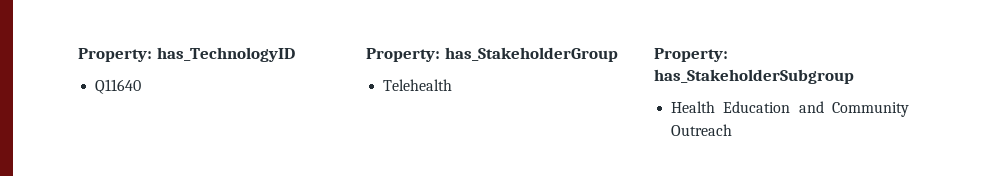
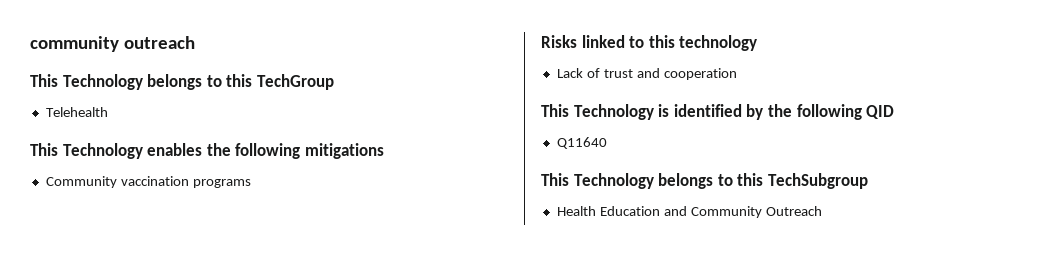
- Property: has_TechnologyID
+ community outreach
+ This Technology belongs to this TechGroup
+ Telehealth
+ This Technology enables the following mitigations
+ Community vaccination programs
+ Risks linked to this technology
+ Lack of trust and cooperation
+ This Technology is identified by the following QID
  Q11640
- Property: has_StakeholderGroup
- Telehealth
- Property: has_StakeholderSubgroup
+ This Technology belongs to this TechSubgroup

